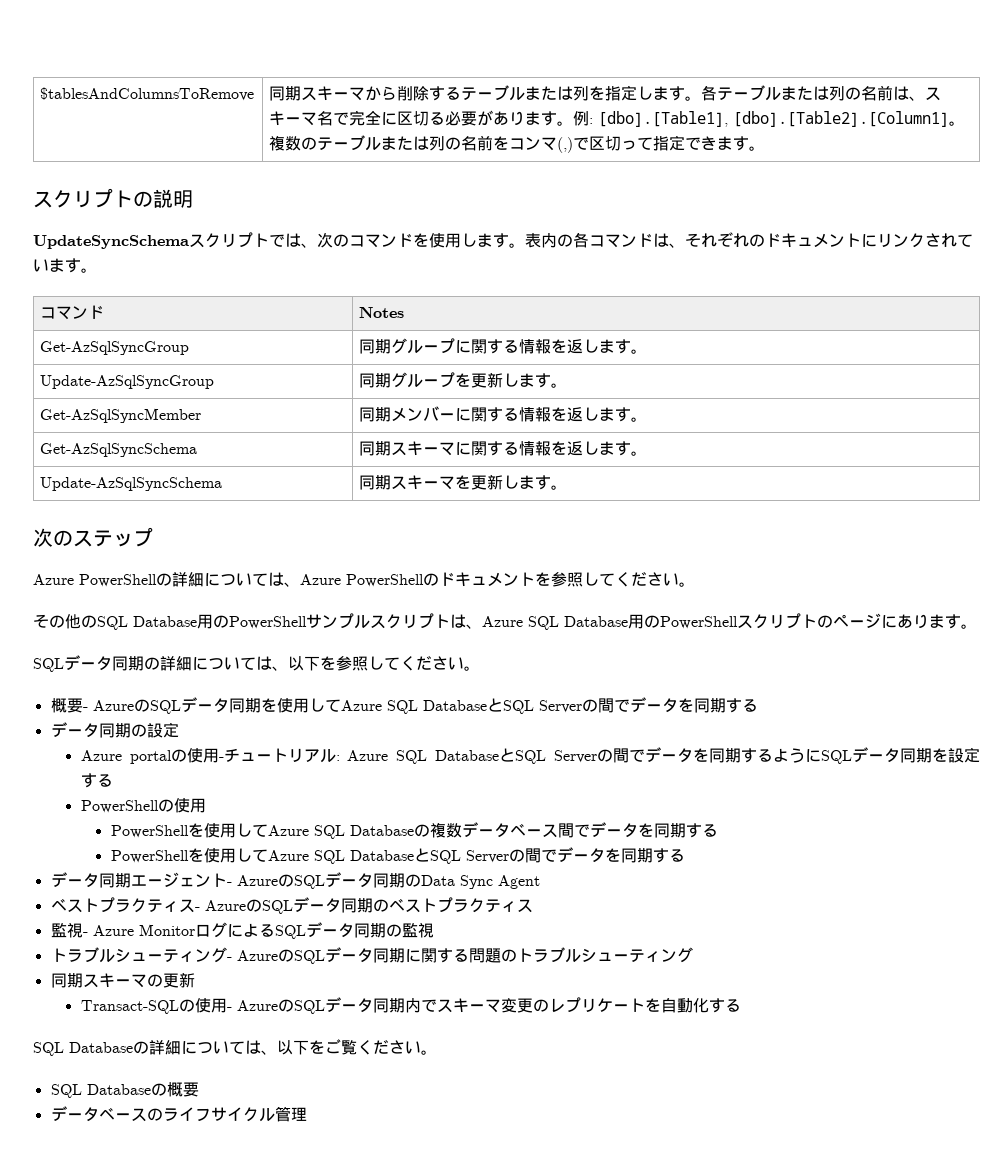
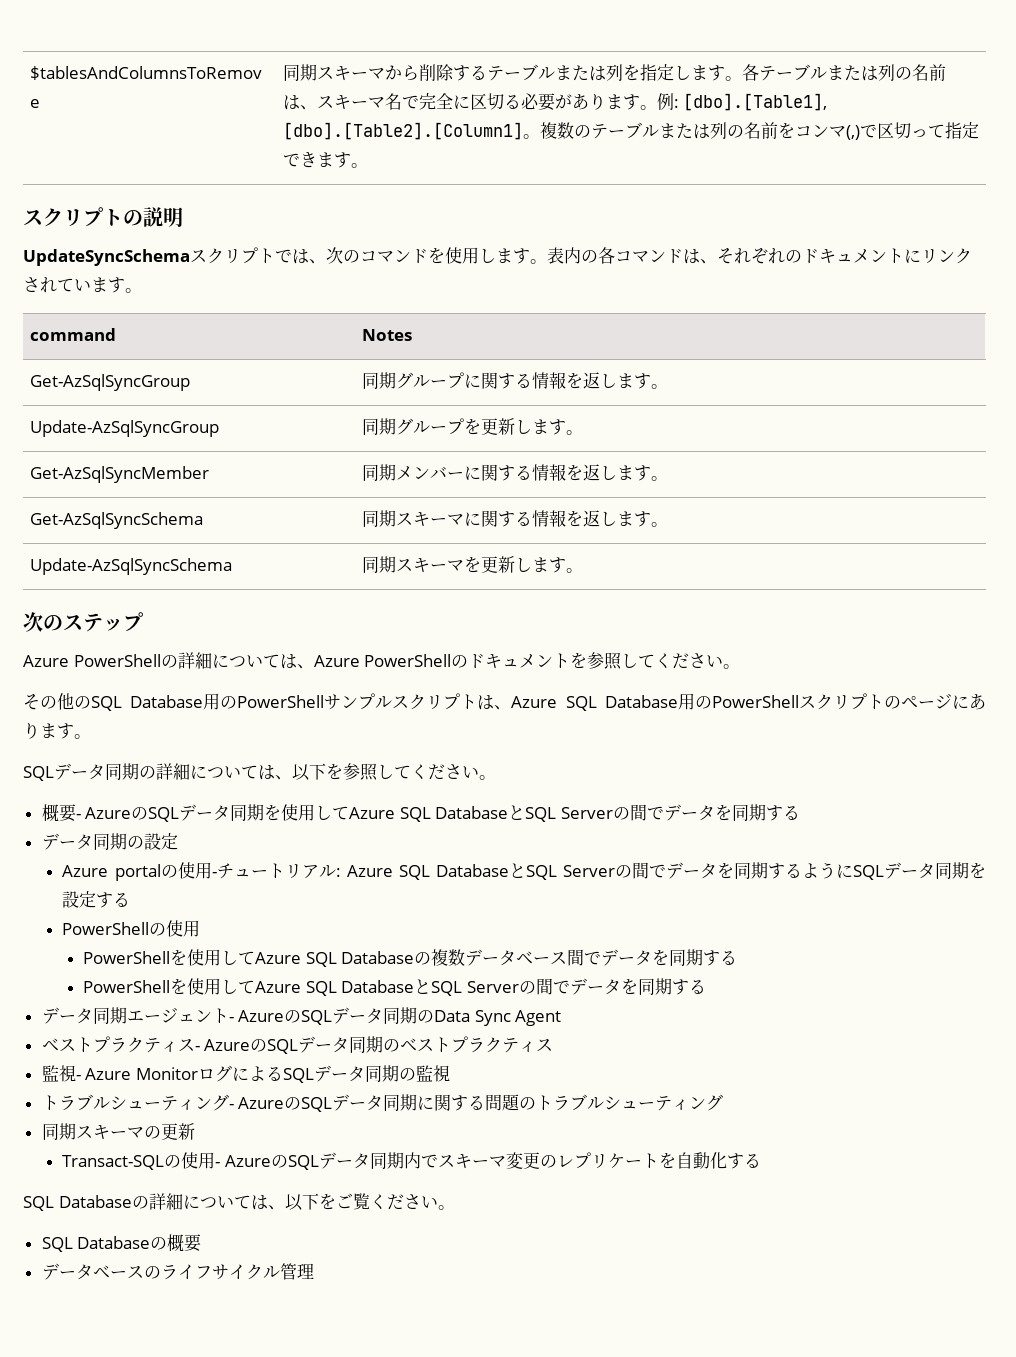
- コマンド | Notes
+ command | Notes

